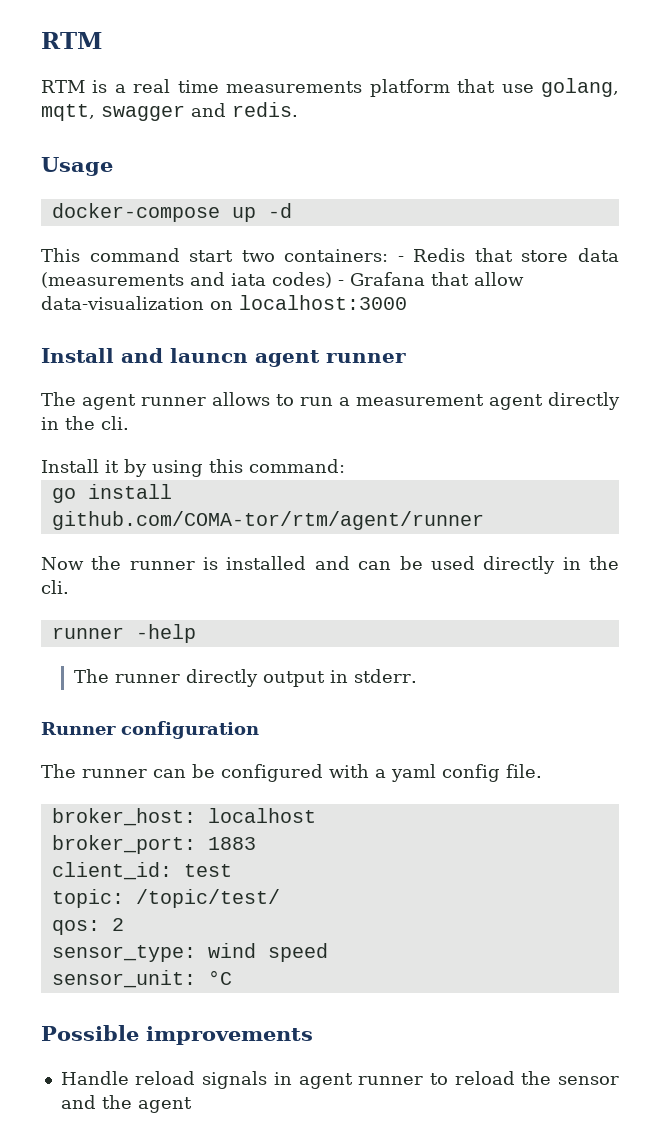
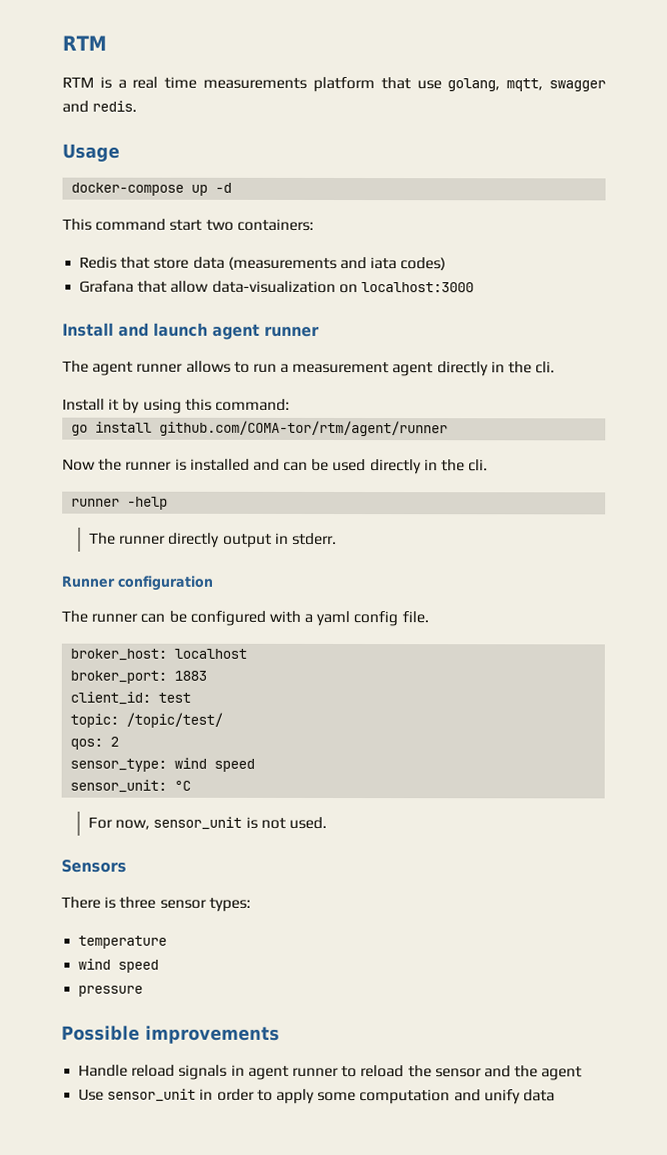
- This command start two containers: - Redis that store data (measurements and iata codes) - Grafana that allow data-visualization on localhost:3000
+ This command start two containers:
+ Redis that store data (measurements and iata codes)
+ Grafana that allow data-visualization on localhost:3000
- Install and launcn agent runner
+ Install and launch agent runner
+ For now, sensor_unit is not used.
+ Sensors
+ There is three sensor types:
+ temperature
+ wind speed
+ pressure
+ Use sensor_unit in order to apply some computation and unify data

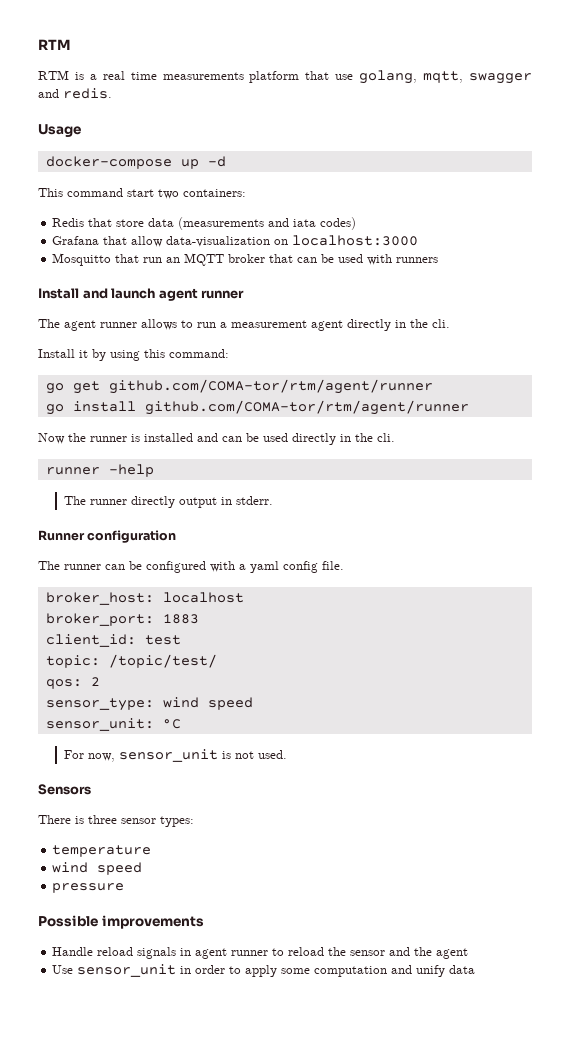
+ Mosquitto that run an MQTT broker that can be used with runners
+ go get github.com/COMA-tor/rtm/agent/runner

